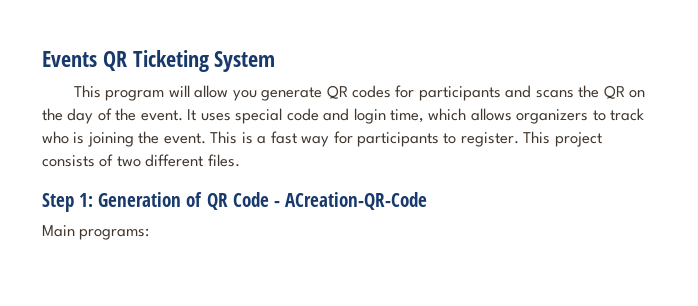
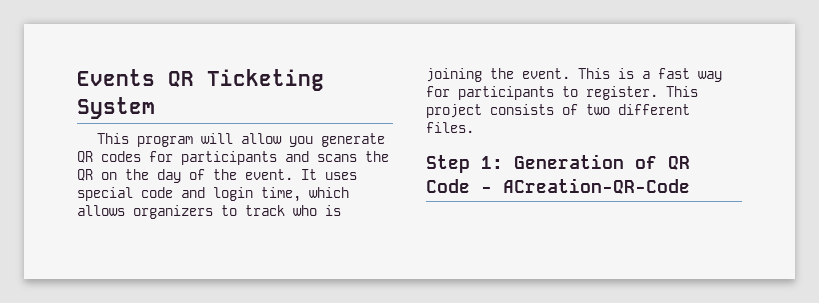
- Main programs:

